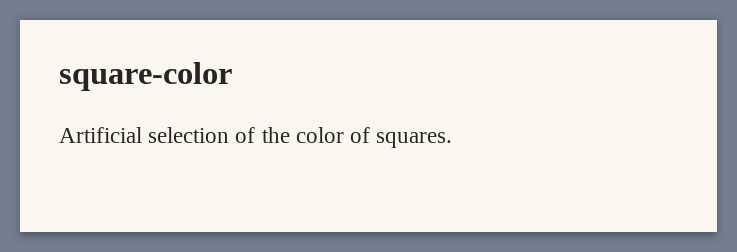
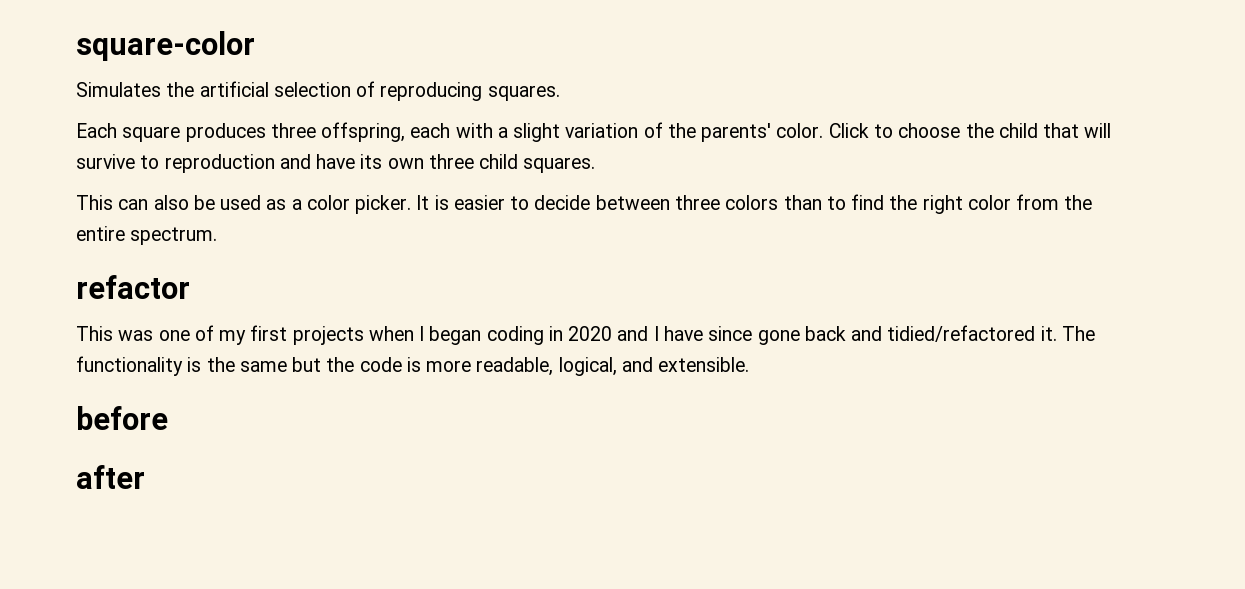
- Artificial selection of the color of squares.
+ Simulates the artificial selection of reproducing squares.
+ Each square produces three offspring, each with a slight variation of the parents' color. Click to choose the child that will survive to reproduction and have its own three child squares.
+ This can also be used as a color picker. It is easier to decide between three colors than to find the right color from the entire spectrum.
+ refactor
+ This was one of my first projects when I began coding in 2020 and I have since gone back and tidied/refactored it. The functionality is the same but the code is more readable, logical, and extensible.
+ before
+ after

